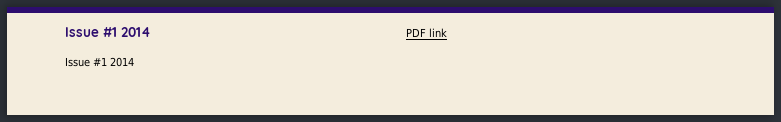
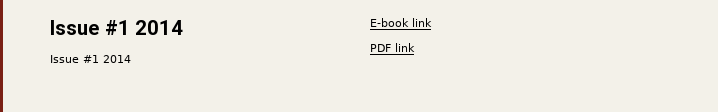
+ E-book link

